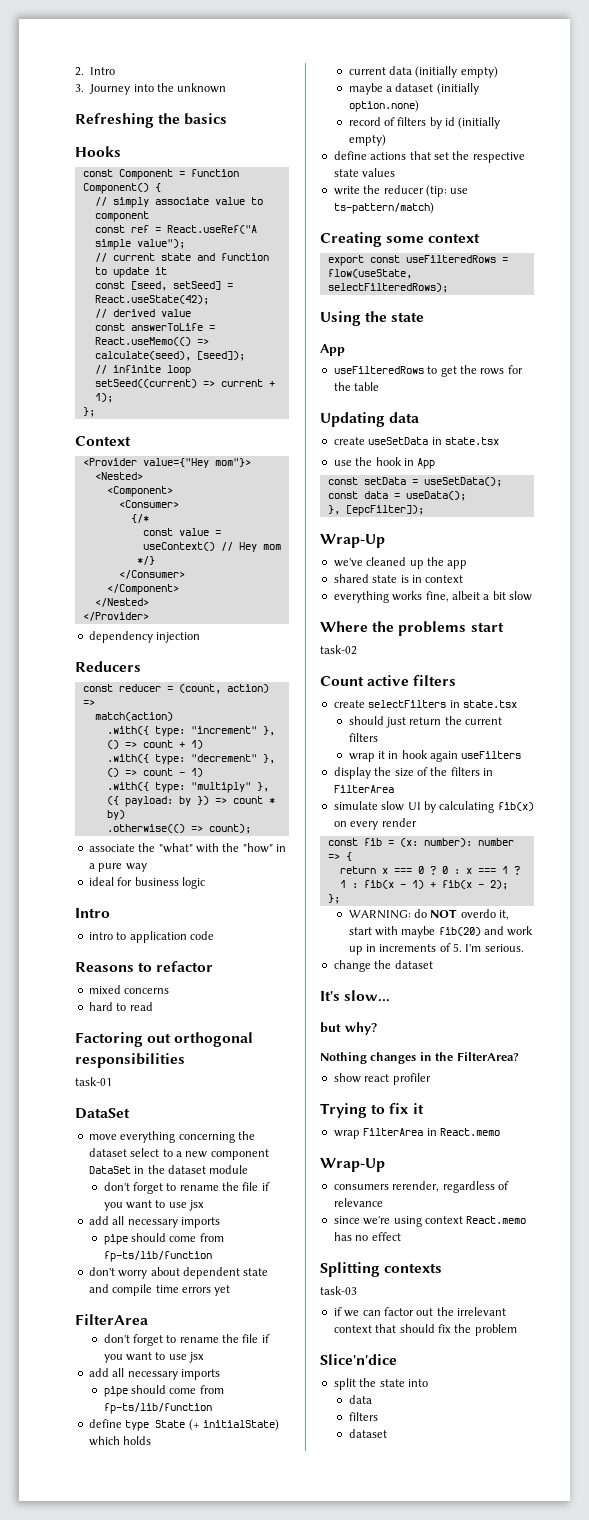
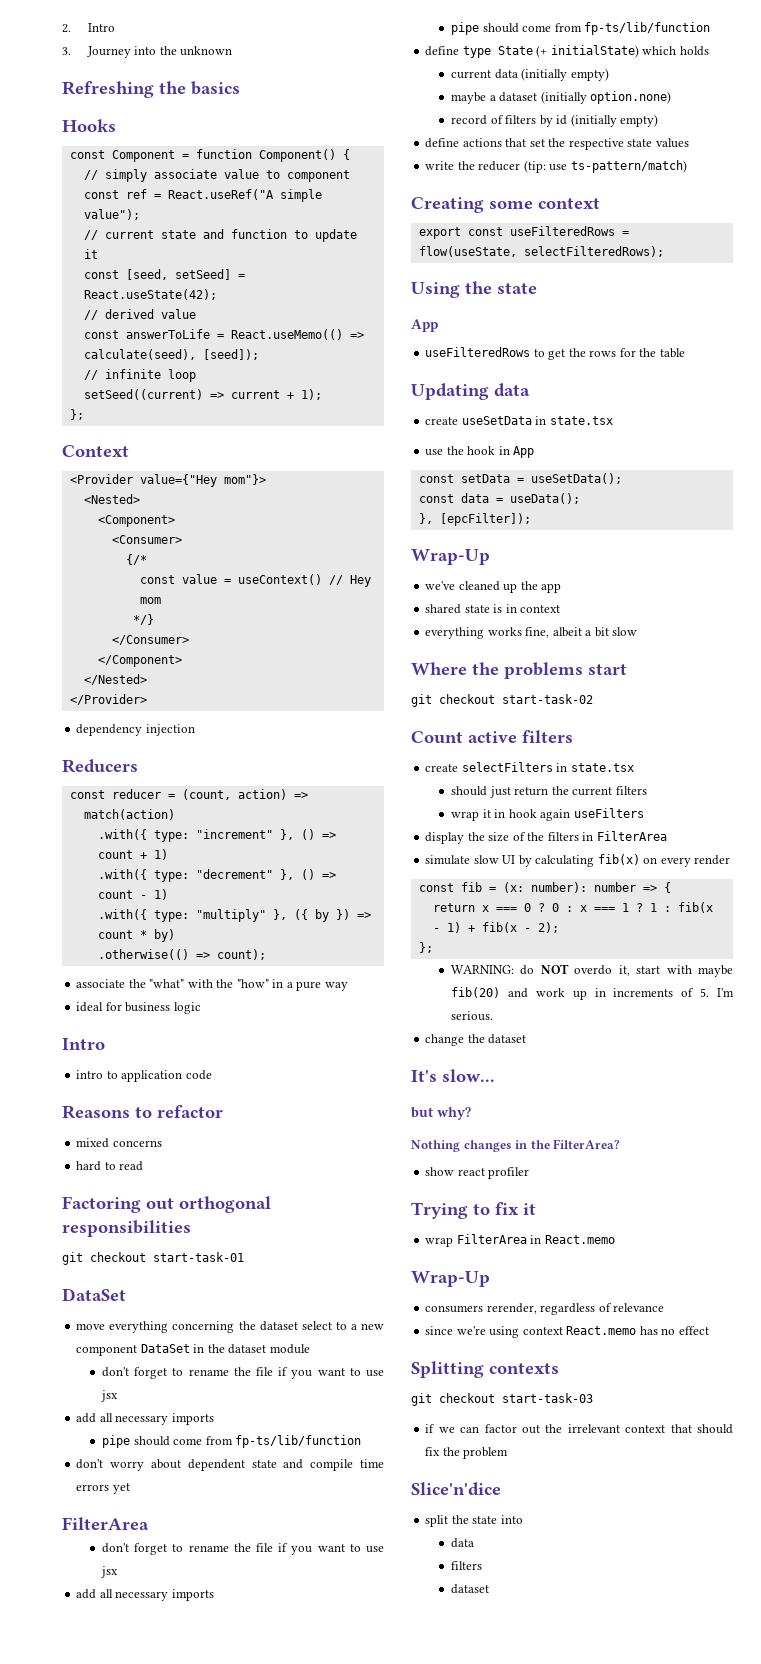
- .with({ type: "multiply" }, ({ payload: by }) => count * by)
+ .with({ type: "multiply" }, ({ by }) => count * by)
- task-01
+ git checkout start-task-01
- task-02
+ git checkout start-task-02
- task-03
+ git checkout start-task-03

